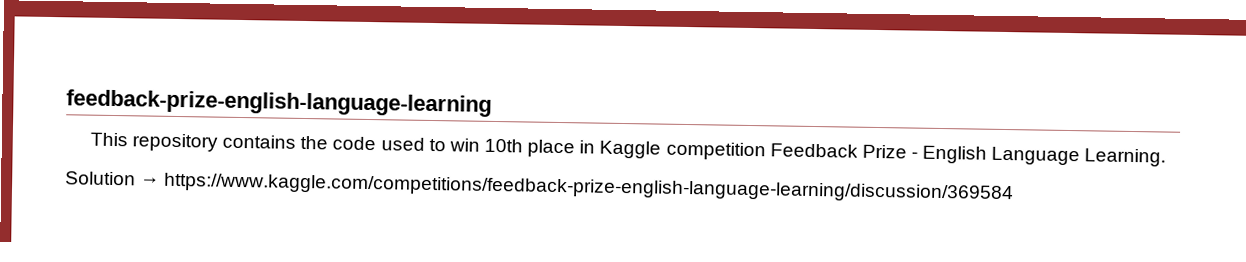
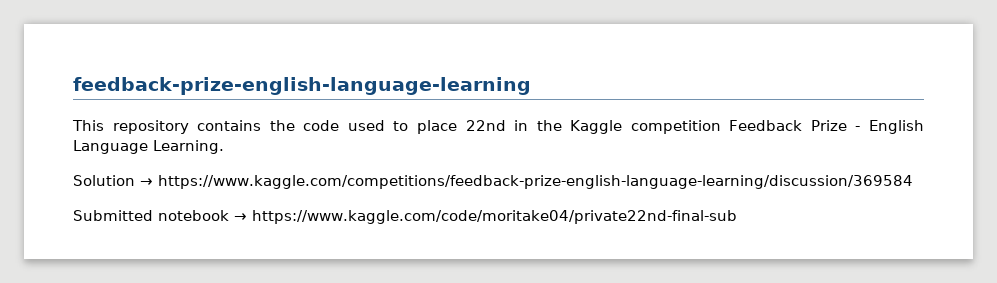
- This repository contains the code used to win 10th place in Kaggle competition Feedback Prize - English Language Learning.
+ This repository contains the code used to place 22nd in the Kaggle competition Feedback Prize - English Language Learning.
+ Submitted notebook → https://www.kaggle.com/code/moritake04/private22nd-final-sub

